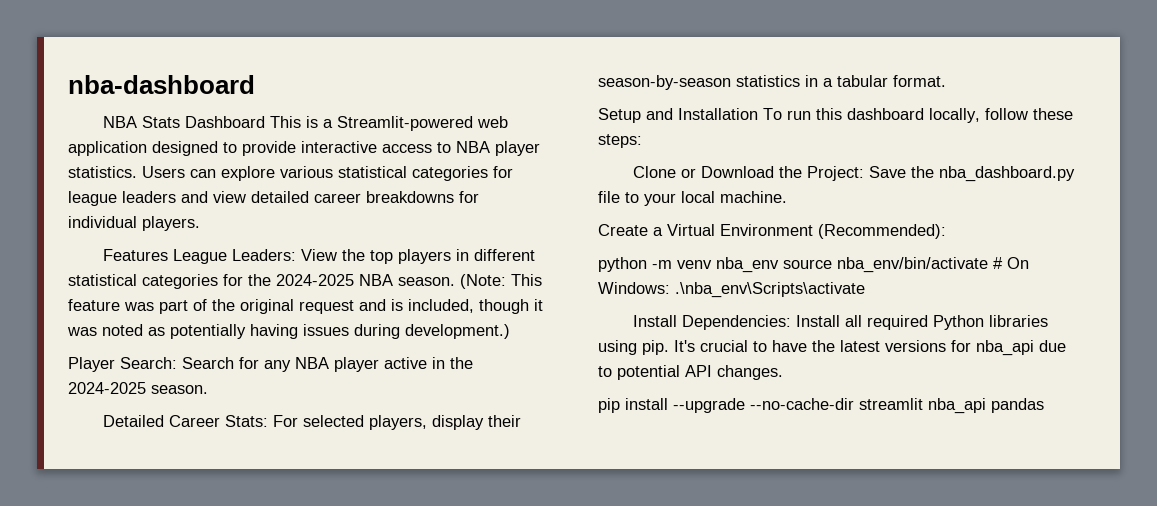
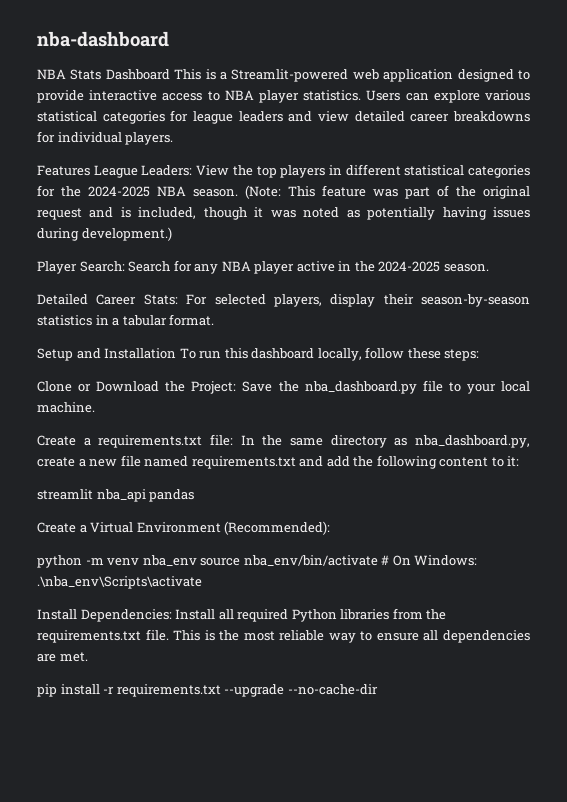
+ Create a requirements.txt file: In the same directory as nba_dashboard.py, create a new file named requirements.txt and add the following content to it:
+ streamlit nba_api pandas
- Install Dependencies: Install all required Python libraries using pip. It's crucial to have the latest versions for nba_api due to potential API changes.
- pip install --upgrade --no-cache-dir streamlit nba_api pandas
+ Install Dependencies: Install all required Python libraries from the requirements.txt file. This is the most reliable way to ensure all dependencies are met.
+ pip install -r requirements.txt --upgrade --no-cache-dir

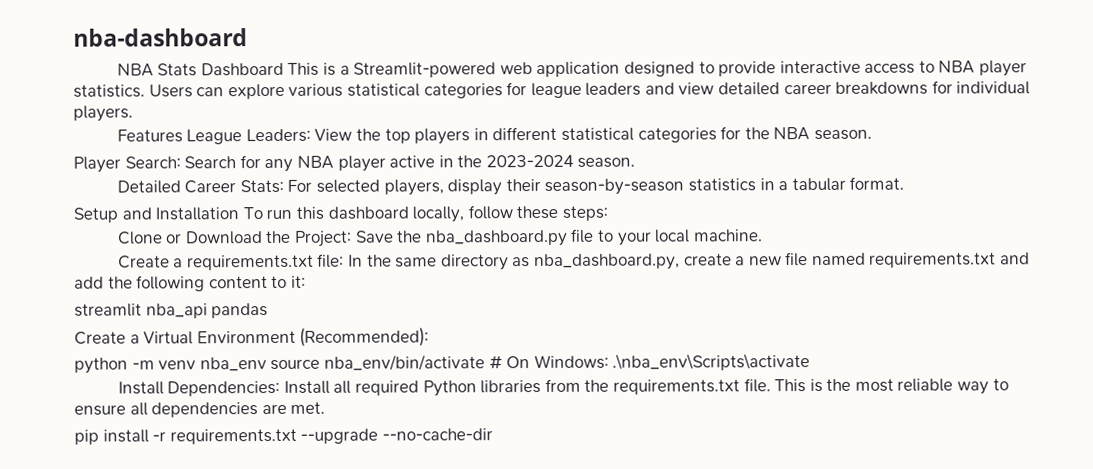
- Features League Leaders: View the top players in different statistical categories for the 2024-2025 NBA season. (Note: This feature was part of the original request and is included, though it was noted as potentially having issues during development.)
+ Features League Leaders: View the top players in different statistical categories for the NBA season.
- Player Search: Search for any NBA player active in the 2024-2025 season.
+ Player Search: Search for any NBA player active in the 2023-2024 season.

